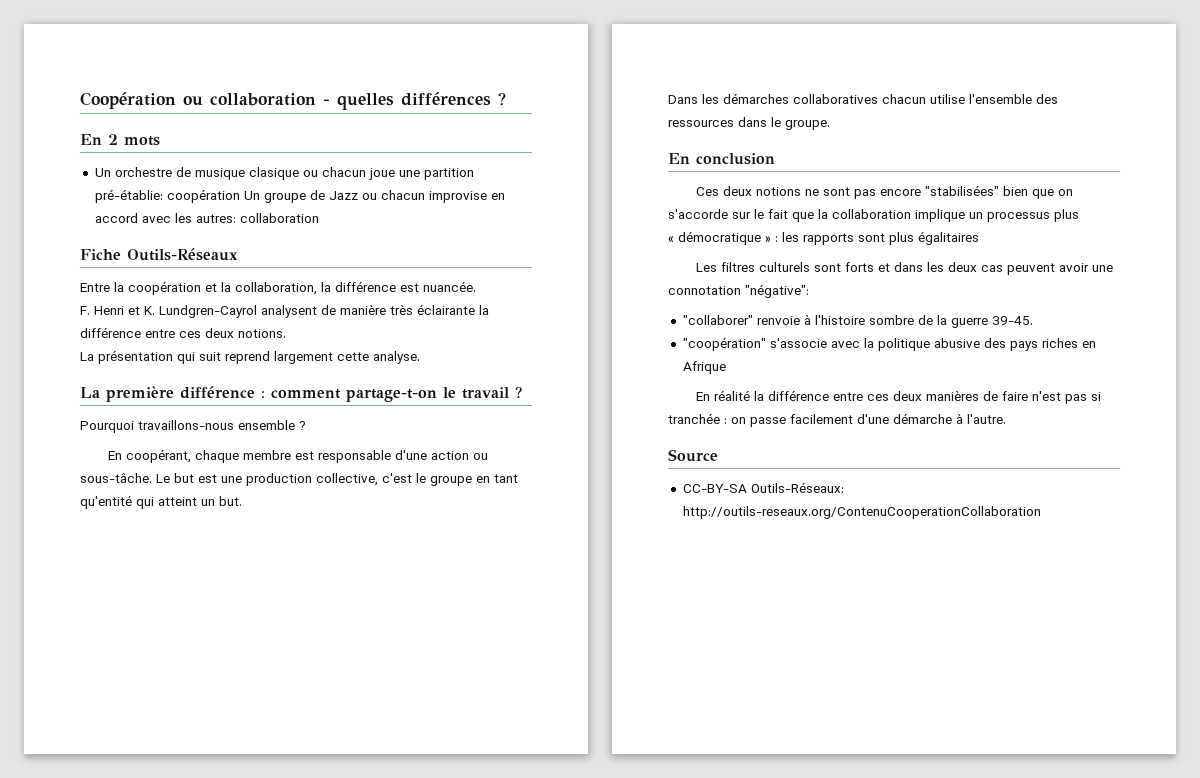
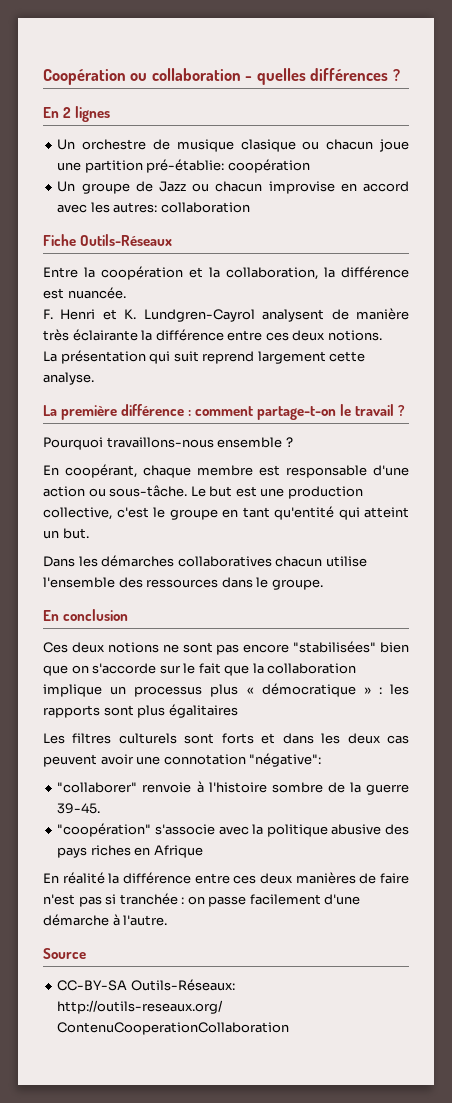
- En 2 mots
+ En 2 lignes
- Un orchestre de musique clasique ou chacun joue une partition pré-établie: coopération Un groupe de Jazz ou chacun improvise en accord avec les autres: collaboration
+ Un orchestre de musique clasique ou chacun joue une partition pré-établie: coopération
+ Un groupe de Jazz ou chacun improvise en accord avec les autres: collaboration
- Ces deux notions ne sont pas encore "stabilisées" bien que on s'accorde sur le fait que la collaboration implique un processus plus
- « démocratique » : les rapports sont plus égalitaires
+ Ces deux notions ne sont pas encore "stabilisées" bien que on s'accorde sur le fait que la collaboration implique un processus plus « démocratique » : les rapports sont plus égalitaires

